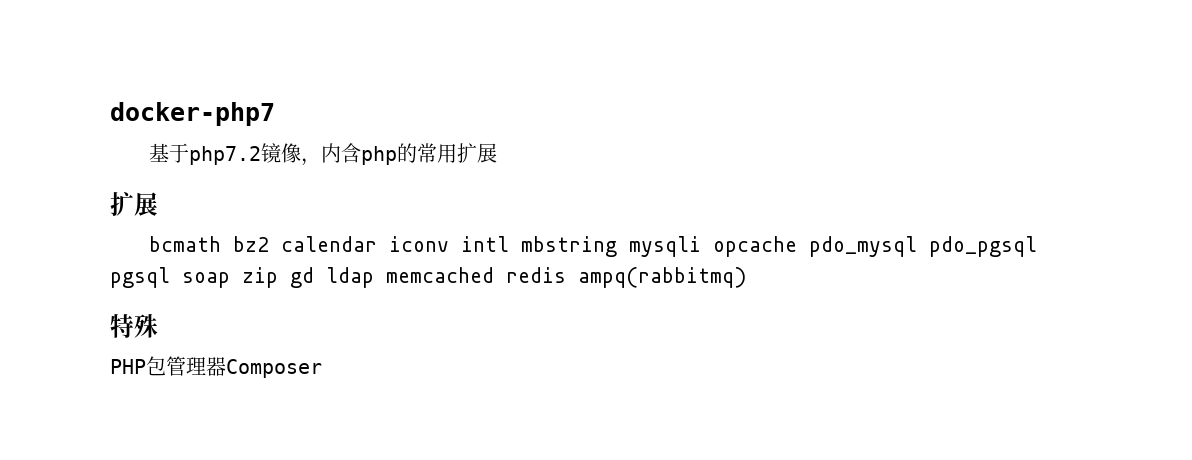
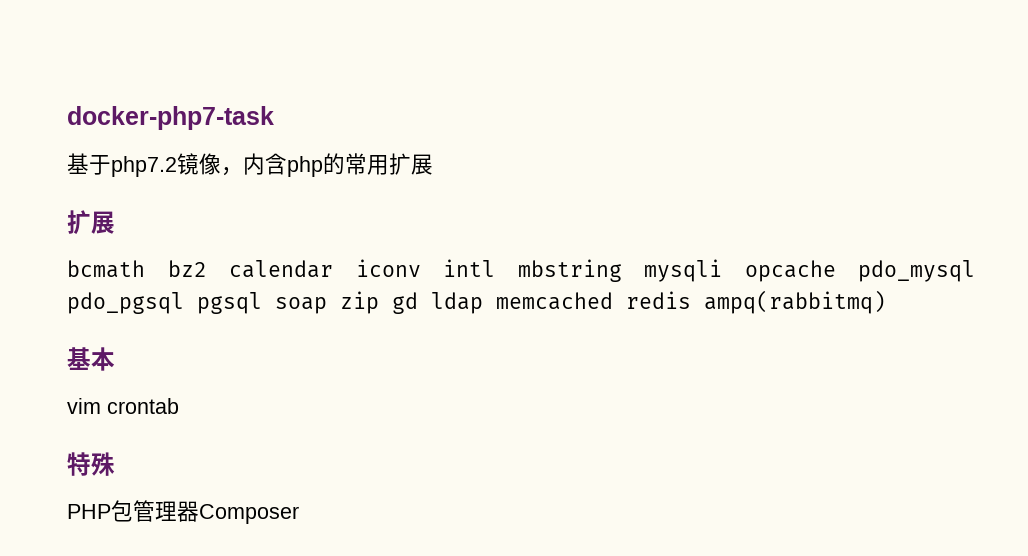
- docker-php7
+ docker-php7-task
+ 基本
+ vim crontab

